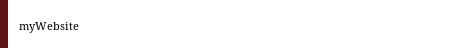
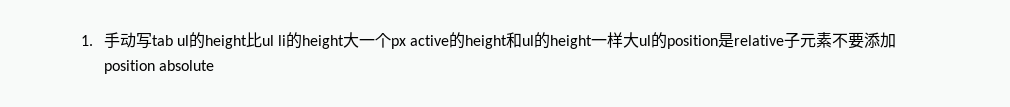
- myWebsite
+ 1.手动写tab ul的height比ul li的height大一个px active的height和ul的height一样大ul的position是relative子元素不要添加position absolute

